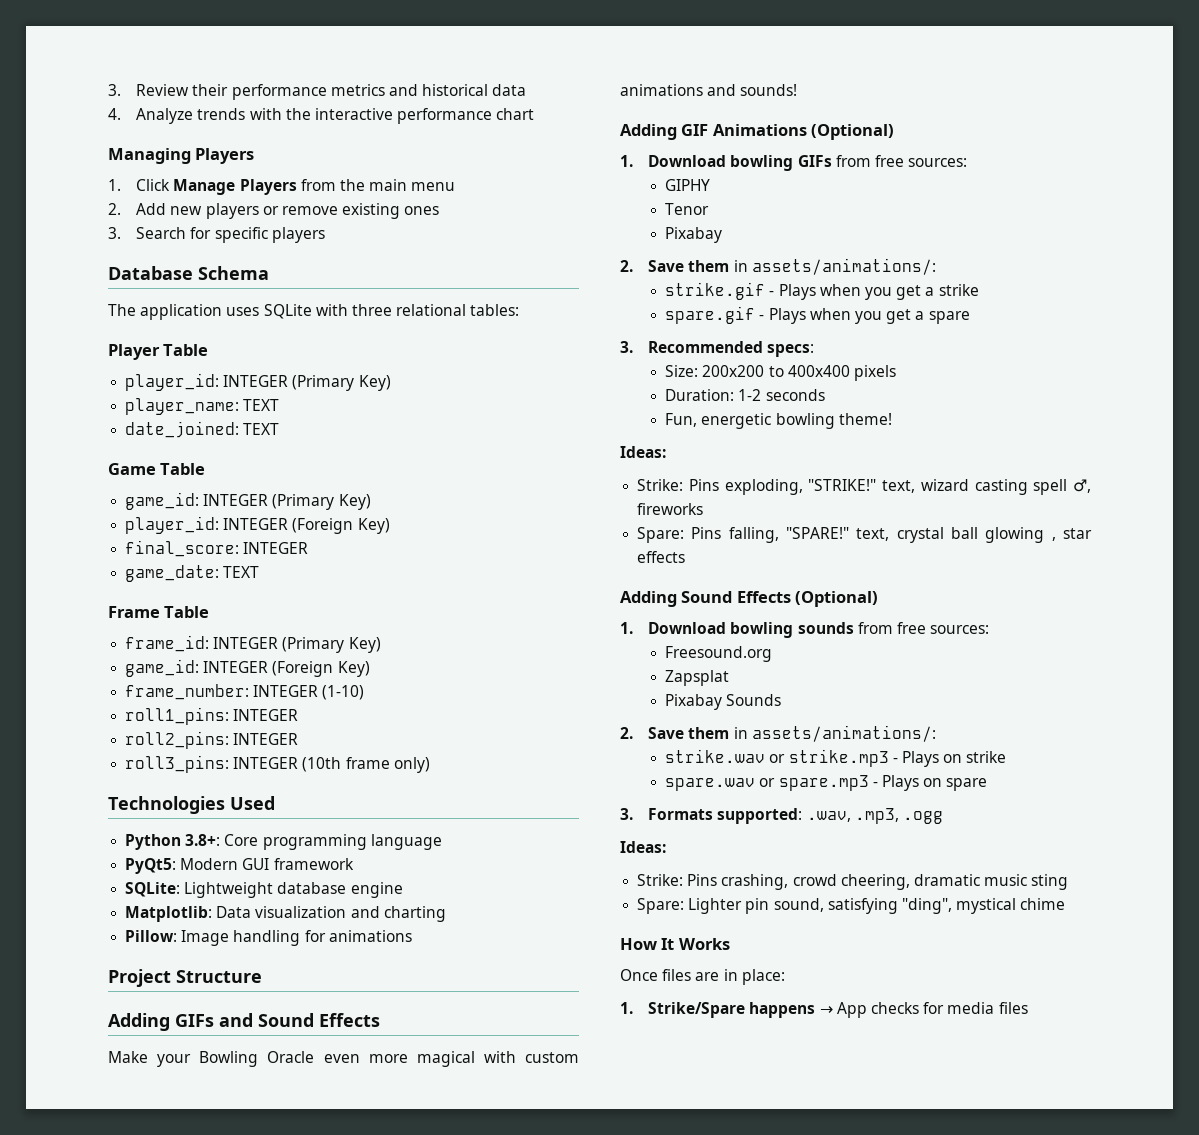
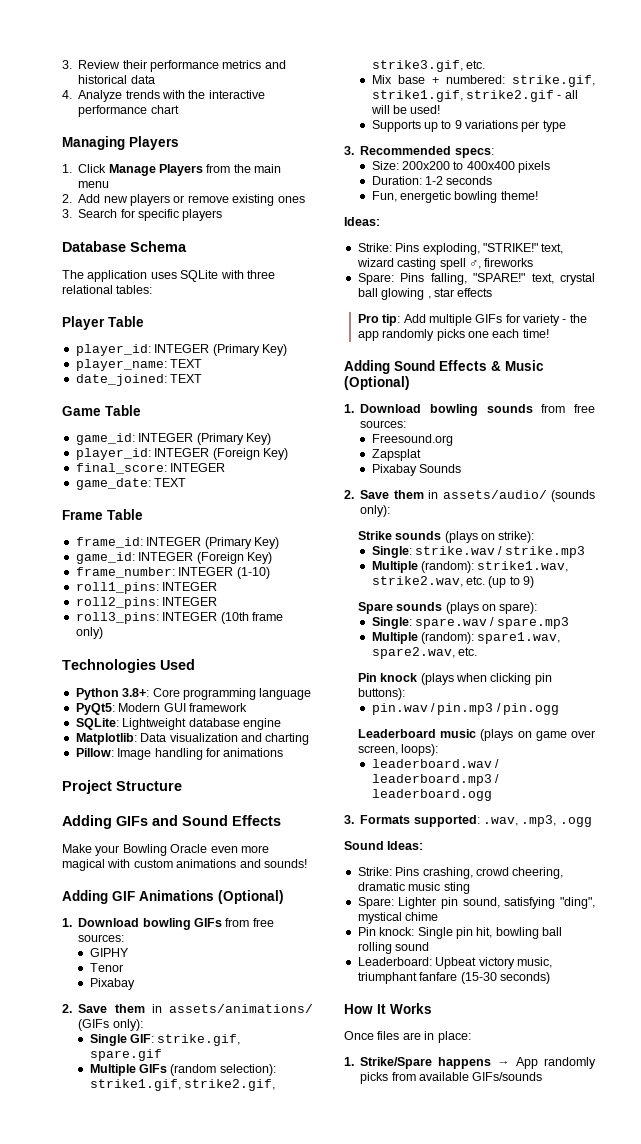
  Tenor
  Pixabay
- 2. Save them in assets/animations/:
- strike.gif - Plays when you get a strike
- spare.gif - Plays when you get a spare
+ 2. Save them in assets/animations/ (GIFs only):
+ Single GIF: strike.gif, spare.gif
+ Multiple GIFs (random selection): strike1.gif, strike2.gif, strike3.gif, etc.
+ Mix base + numbered: strike.gif, strike1.gif, strike2.gif - all will be used!
+ Supports up to 9 variations per type
+ Pro tip: Add multiple GIFs for variety - the app randomly picks one each time!
- Adding Sound Effects (Optional)
+ Adding Sound Effects & Music (Optional)
  Pixabay Sounds
- 2. Save them in assets/animations/:
- strike.wav or strike.mp3 - Plays on strike
- spare.wav or spare.mp3 - Plays on spare
+ 2. Save them in assets/audio/ (sounds only):
+ Strike sounds (plays on strike):
+ Single: strike.wav / strike.mp3
+ Multiple (random): strike1.wav, strike2.wav, etc. (up to 9)
+ Spare sounds (plays on spare):
+ Single: spare.wav / spare.mp3
+ Multiple (random): spare1.wav, spare2.wav, etc.
+ Pin knock (plays when clicking pin buttons):
+ pin.wav / pin.mp3 / pin.ogg
+ Leaderboard music (plays on game over screen, loops):
+ leaderboard.wav / leaderboard.mp3 / leaderboard.ogg
  3. Formats supported: .wav, .mp3, .ogg
- Ideas:
+ Sound Ideas:
+ Pin knock: Single pin hit, bowling ball rolling sound
+ Leaderboard: Upbeat victory music, triumphant fanfare (15-30 seconds)
- 1. Strike/Spare happens → App checks for media files
+ 1. Strike/Spare happens → App randomly picks from available GIFs/sounds

